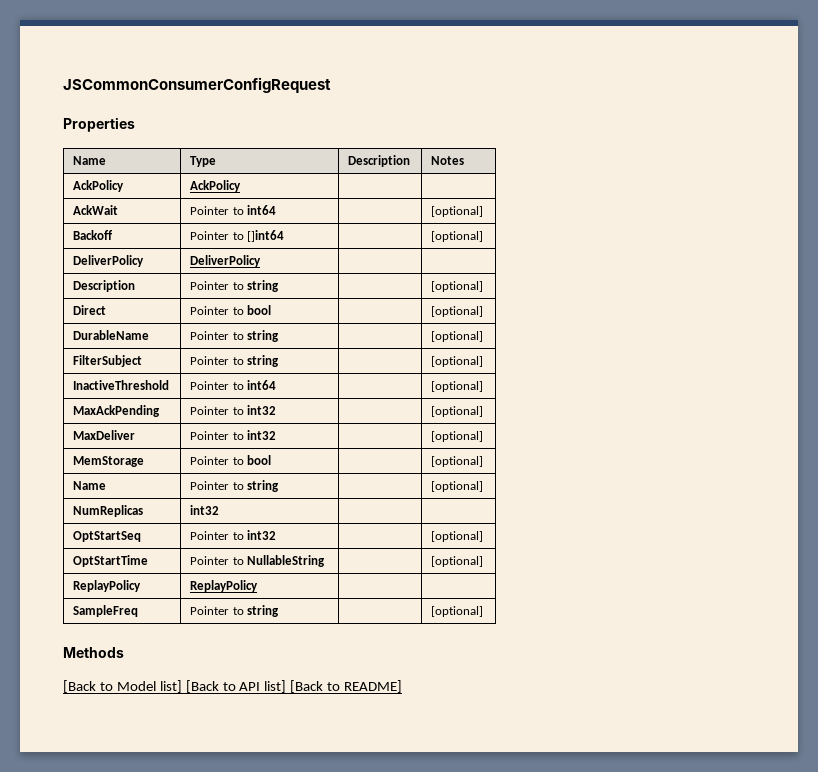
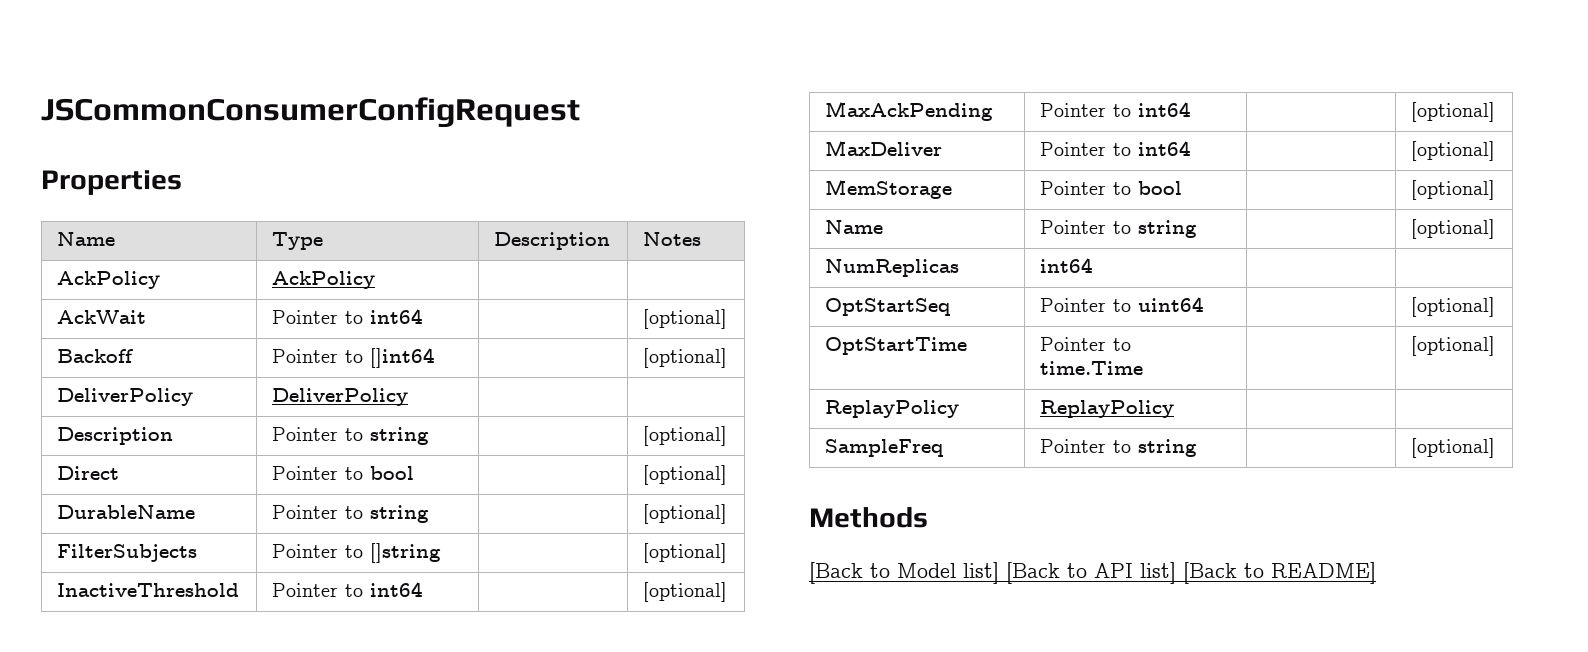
- FilterSubject | Pointer to string | | [optional]
+ FilterSubjects | Pointer to []string | | [optional]
- MaxAckPending | Pointer to int32 | | [optional]
+ MaxAckPending | Pointer to int64 | | [optional]
- MaxDeliver | Pointer to int32 | | [optional]
+ MaxDeliver | Pointer to int64 | | [optional]
- NumReplicas | int32 | |
+ NumReplicas | int64 | |
- OptStartSeq | Pointer to int32 | | [optional]
+ OptStartSeq | Pointer to uint64 | | [optional]
- OptStartTime | Pointer to NullableString | | [optional]
+ OptStartTime | Pointer to time.Time | | [optional]

